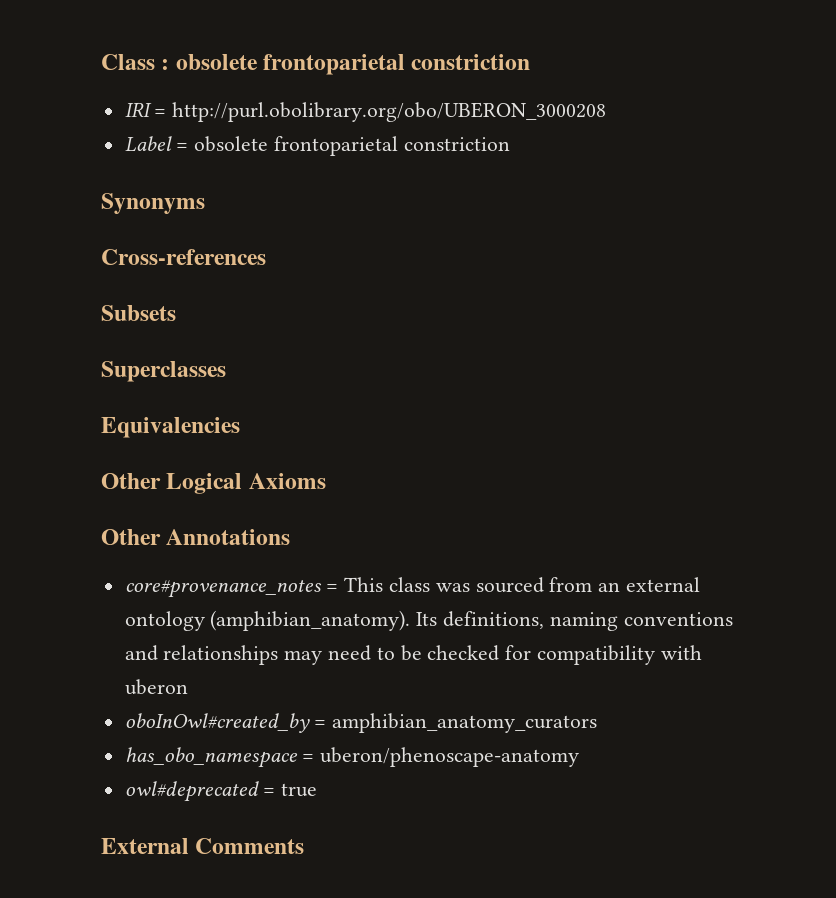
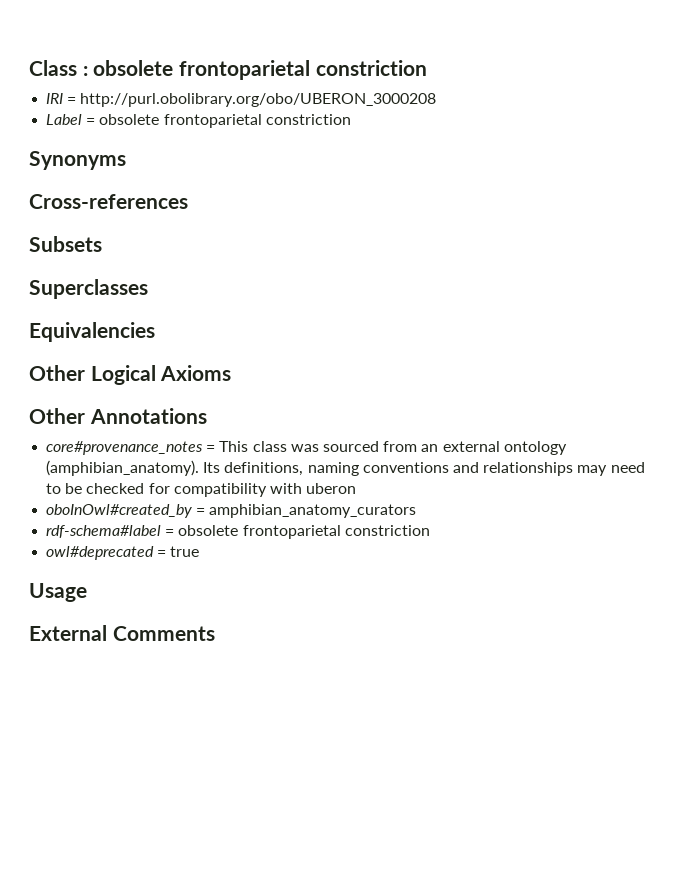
- has_obo_namespace = uberon/phenoscape-anatomy
+ rdf-schema#label = obsolete frontoparietal constriction
+ Usage

